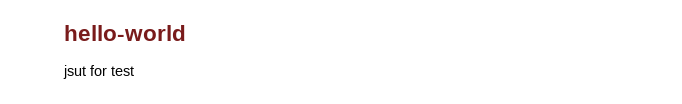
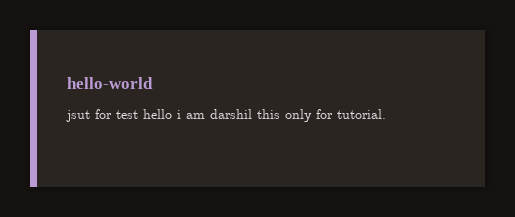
- jsut for test
+ jsut for test hello i am darshil this only for tutorial.

